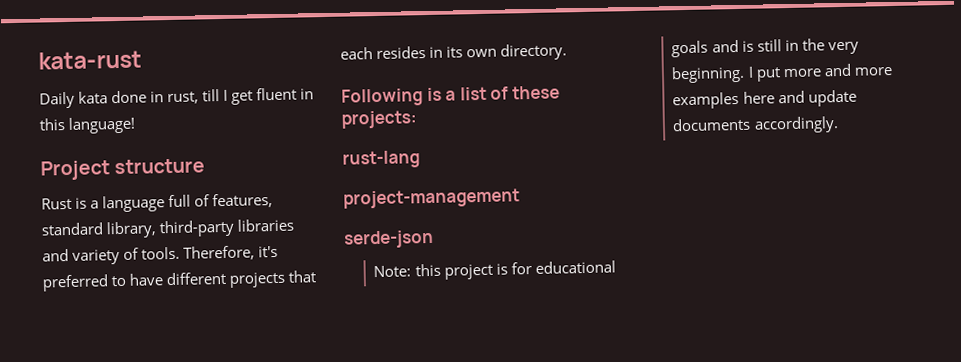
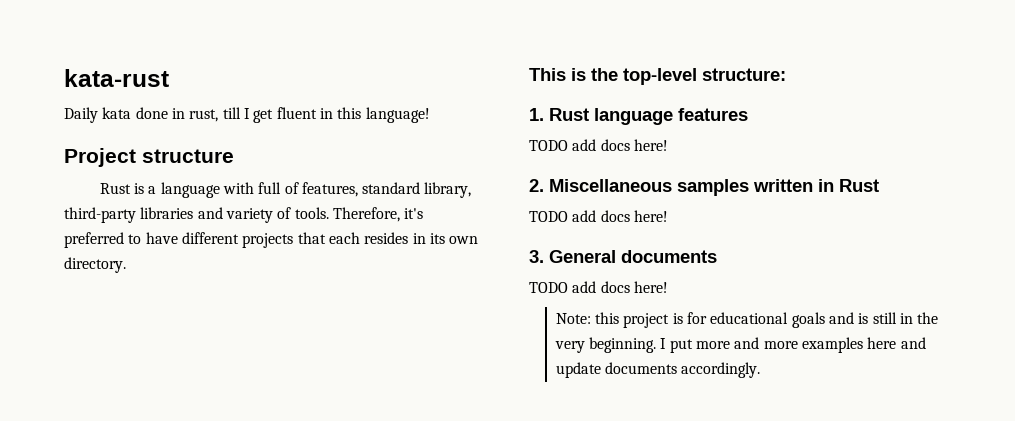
- Rust is a language full of features, standard library, third-party libraries and variety of tools.
+ Rust is a language with full of features, standard library, third-party libraries and variety of tools.
- Following is a list of these projects:
- rust-lang
- project-management
- serde-json
+ This is the top-level structure:
+ 1. Rust language features
+ TODO add docs here!
+ 2. Miscellaneous samples written in Rust
+ TODO add docs here!
+ 3. General documents
+ TODO add docs here!

